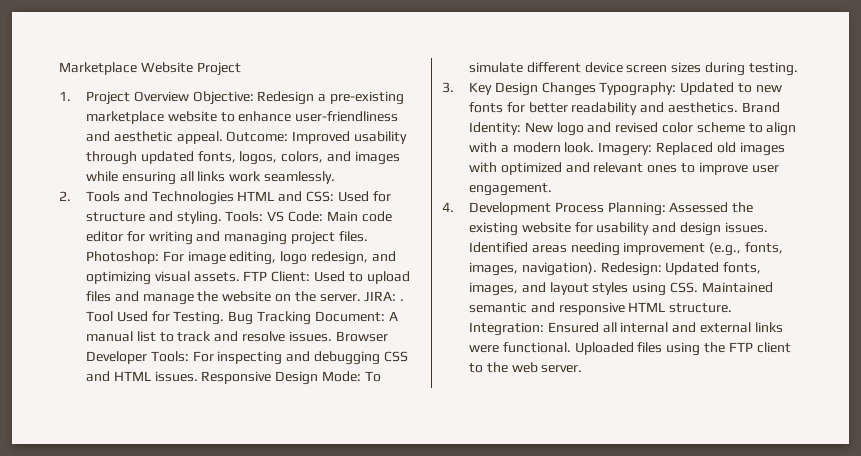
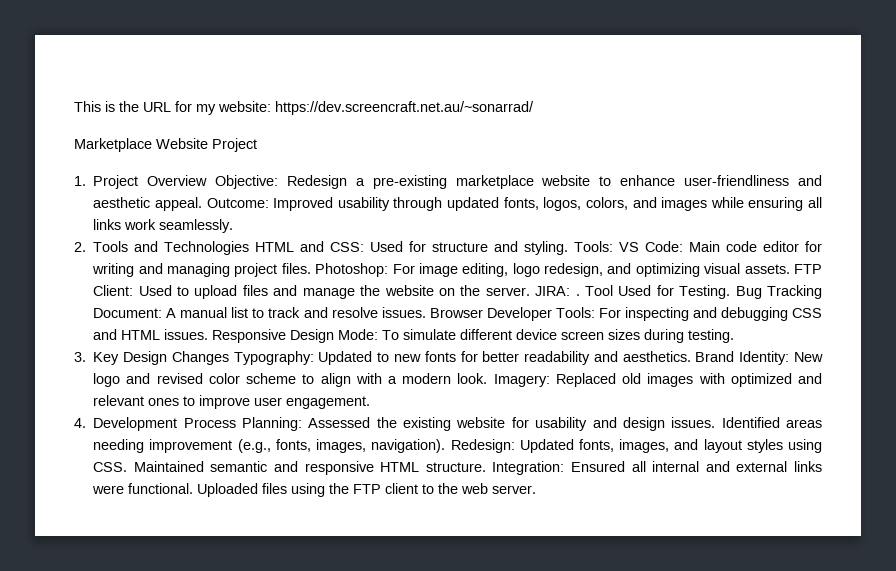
+ This is the URL for my website: https://dev.screencraft.net.au/~sonarrad/

